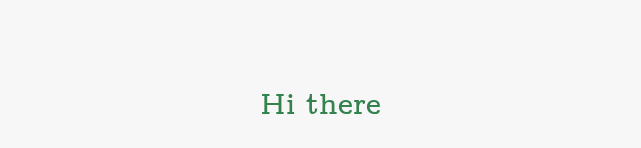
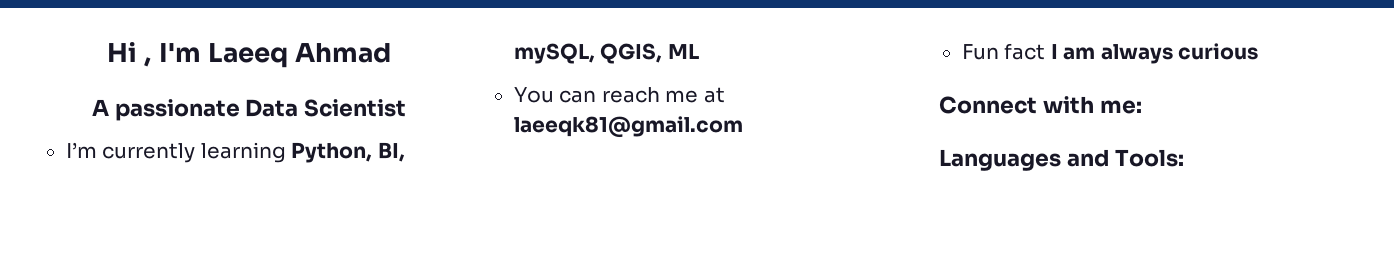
- Hi there
+ Hi , I'm Laeeq Ahmad
+ A passionate Data Scientist
+ I’m currently learning Python, BI, mySQL, QGIS, ML
+ You can reach me at laeeqk81@gmail.com
+ Fun fact I am always curious
+ Connect with me:
+ Languages and Tools:

